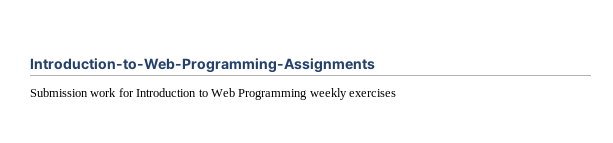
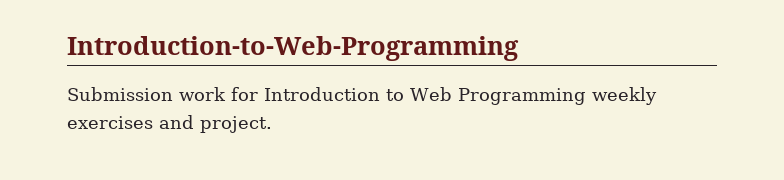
- Introduction-to-Web-Programming-Assignments
+ Introduction-to-Web-Programming
- Submission work for Introduction to Web Programming weekly exercises
+ Submission work for Introduction to Web Programming weekly exercises and project.

